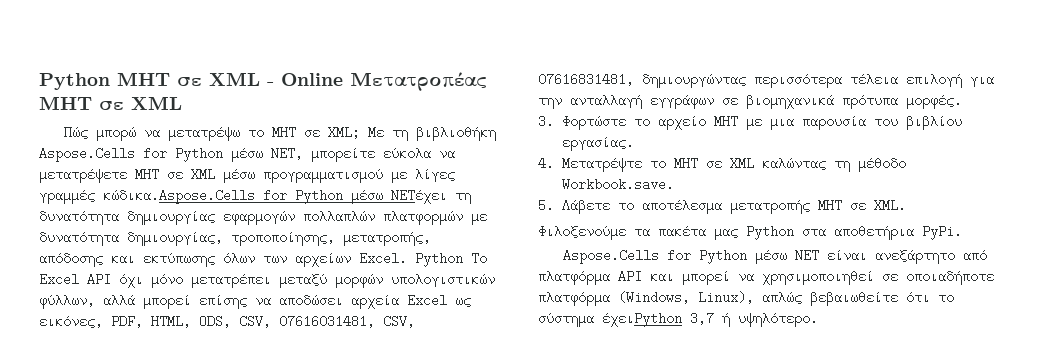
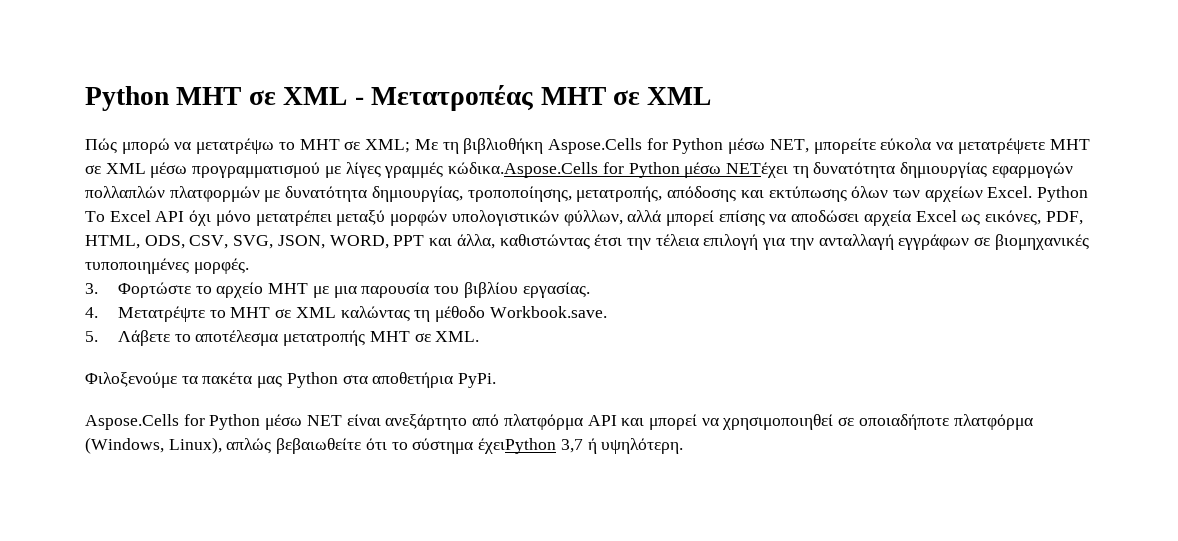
- Python MHT σε XML - Online Μετατροπέας MHT σε XML
+ Python MHT σε XML - Μετατροπέας MHT σε XML
- Python Το Excel API όχι μόνο μετατρέπει μεταξύ μορφών υπολογιστικών φύλλων, αλλά μπορεί επίσης να αποδώσει αρχεία Excel ως εικόνες, PDF, HTML, ODS, CSV, 07616031481, CSV, 07616831481, δημιουργώντας περισσότερα τέλεια επιλογή για την ανταλλαγή εγγράφων σε βιομηχανικά πρότυπα μορφές.
+ Python Το Excel API όχι μόνο μετατρέπει μεταξύ μορφών υπολογιστικών φύλλων, αλλά μπορεί επίσης να αποδώσει αρχεία Excel ως εικόνες, PDF, HTML, ODS, CSV, SVG, JSON, WORD, PPT και άλλα, καθιστώντας έτσι την τέλεια επιλογή για την ανταλλαγή εγγράφων σε βιομηχανικές τυποποιημένες μορφές.
- Aspose.Cells for Python μέσω NET είναι ανεξάρτητο από πλατφόρμα API και μπορεί να χρησιμοποιηθεί σε οποιαδήποτε πλατφόρμα (Windows, Linux), απλώς βεβαιωθείτε ότι το σύστημα έχειPython 3,7 ή υψηλότερο.
+ Aspose.Cells for Python μέσω NET είναι ανεξάρτητο από πλατφόρμα API και μπορεί να χρησιμοποιηθεί σε οποιαδήποτε πλατφόρμα (Windows, Linux), απλώς βεβαιωθείτε ότι το σύστημα έχειPython 3,7 ή υψηλότερη.

